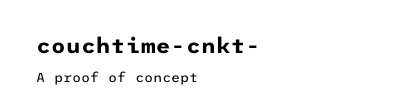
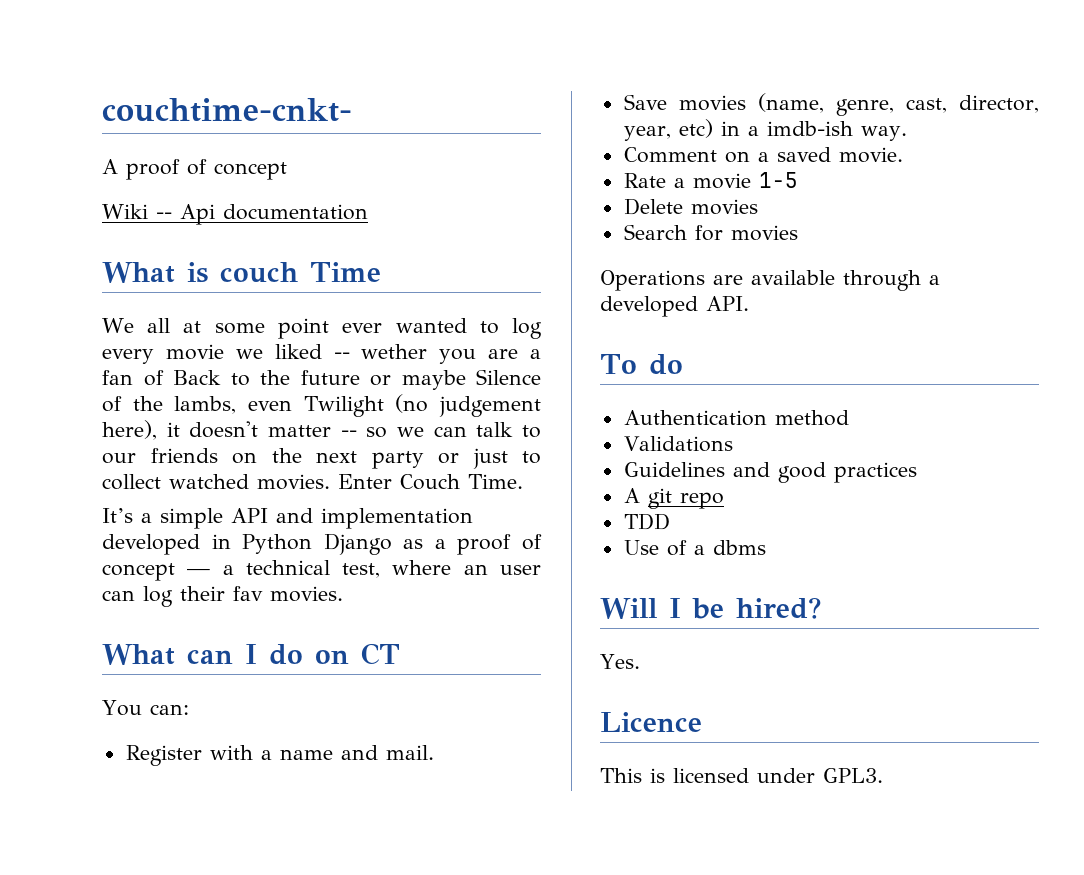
+ Wiki -- Api documentation
+ What is couch Time
+ We all at some point ever wanted to log every movie we liked -- wether you are a fan of Back to the future or maybe Silence of the lambs, even Twilight (no judgement here), it doesn't matter -- so we can talk to our friends on the next party or just to collect watched movies. Enter Couch Time.
+ It’s a simple API and implementation developed in Python Django as a proof of concept — a technical test, where an user can log their fav movies.
+ What can I do on CT
+ You can:
+ Register with a name and mail.
+ Save movies (name, genre, cast, director, year, etc) in a imdb-ish way.
+ Comment on a saved movie.
+ Rate a movie 1-5
+ Delete movies
+ Search for movies
+ Operations are available through a developed API.
+ To do
+ Authentication method
+ Validations
+ Guidelines and good practices
+ A git repo
+ TDD
+ Use of a dbms
+ Will I be hired?
+ Yes.
+ Licence
+ This is licensed under GPL3.

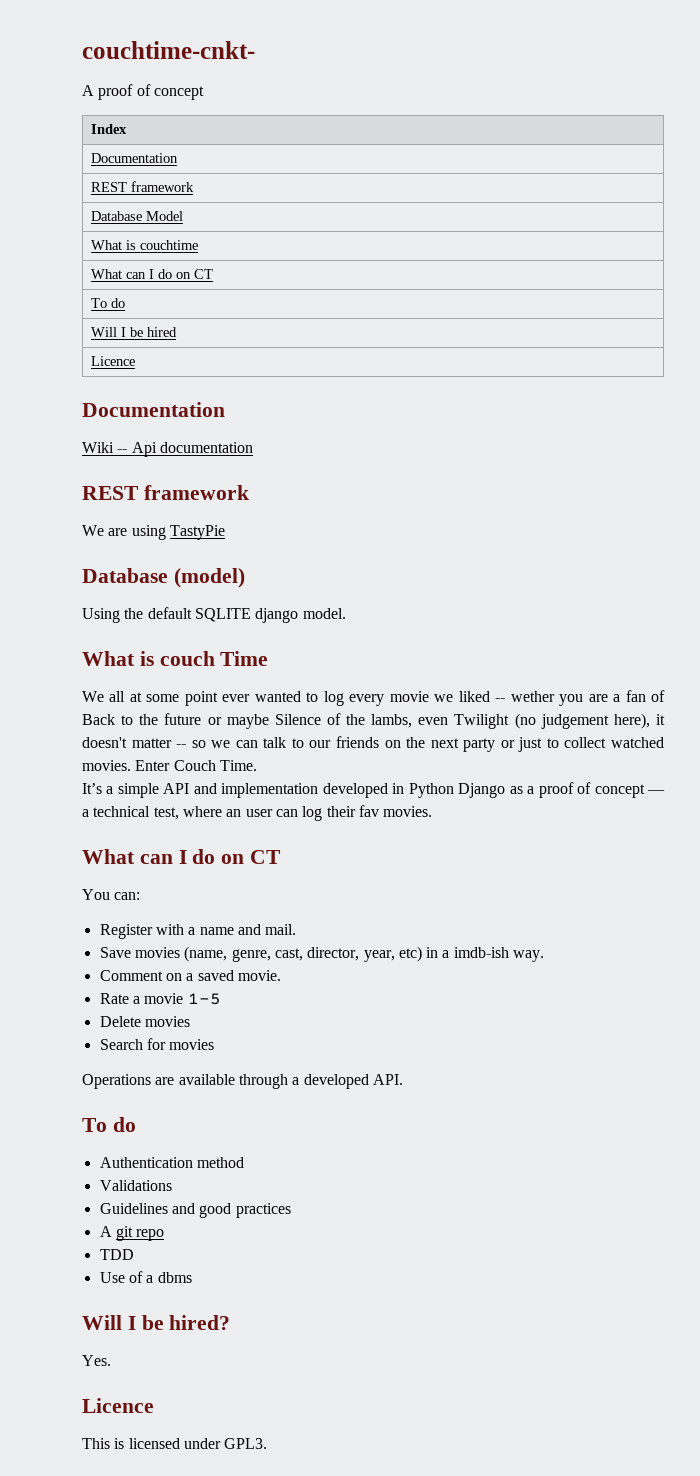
+ Index
+ Documentation
+ REST framework
+ Database Model
+ What is couchtime
+ What can I do on CT
+ To do
+ Will I be hired
+ Licence
+ Documentation
  Wiki -- Api documentation
+ REST framework
+ We are using TastyPie
+ Database (model)
+ Using the default SQLITE django model.

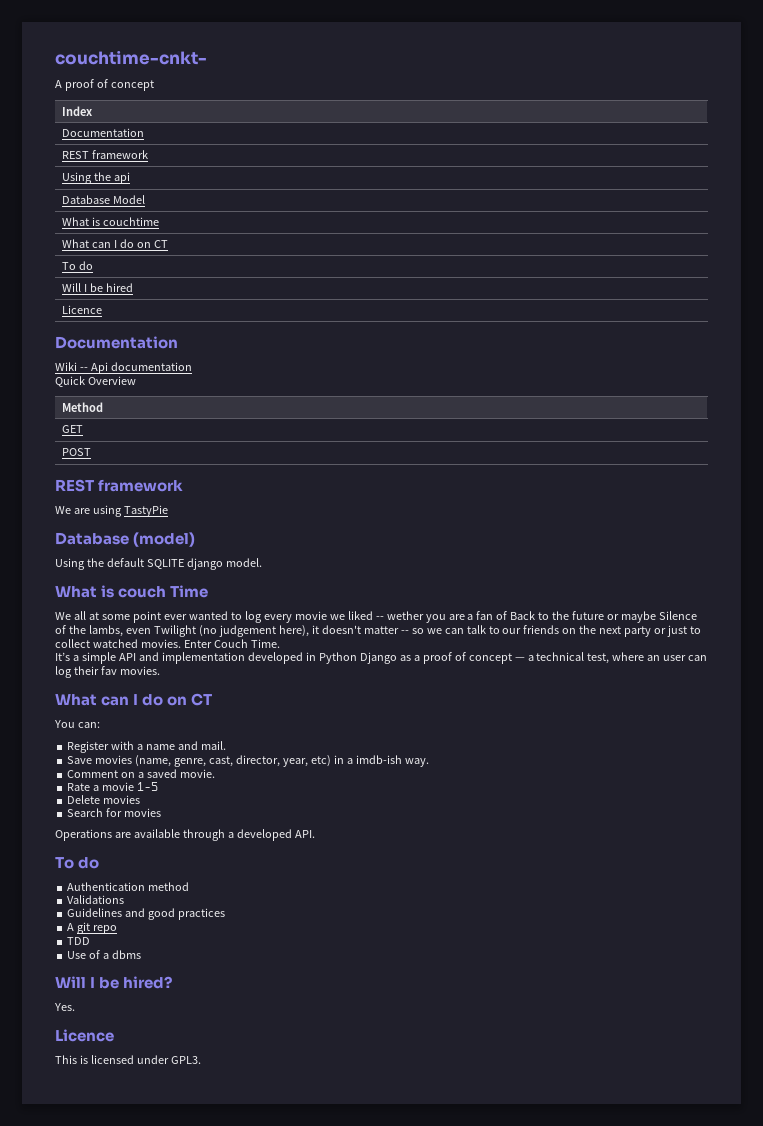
+ Using the api
+ Quick Overview
+ Method
+ GET
+ POST

